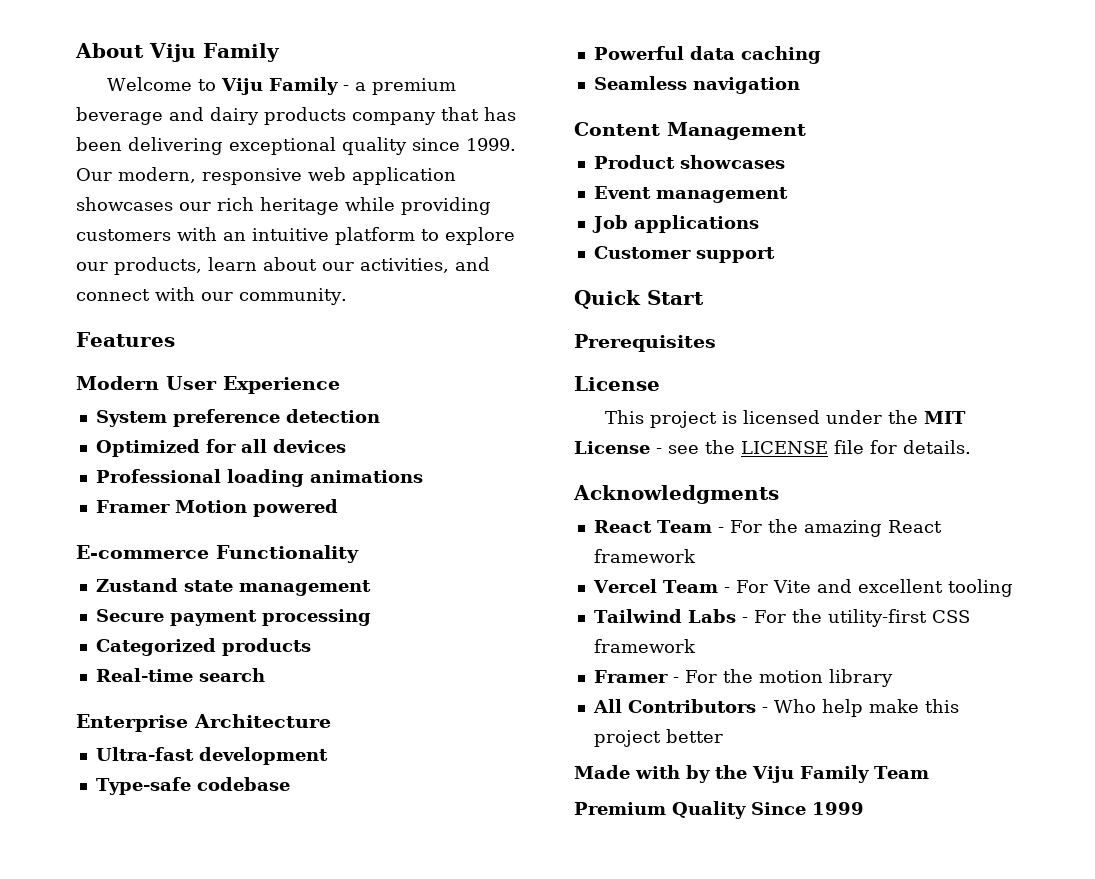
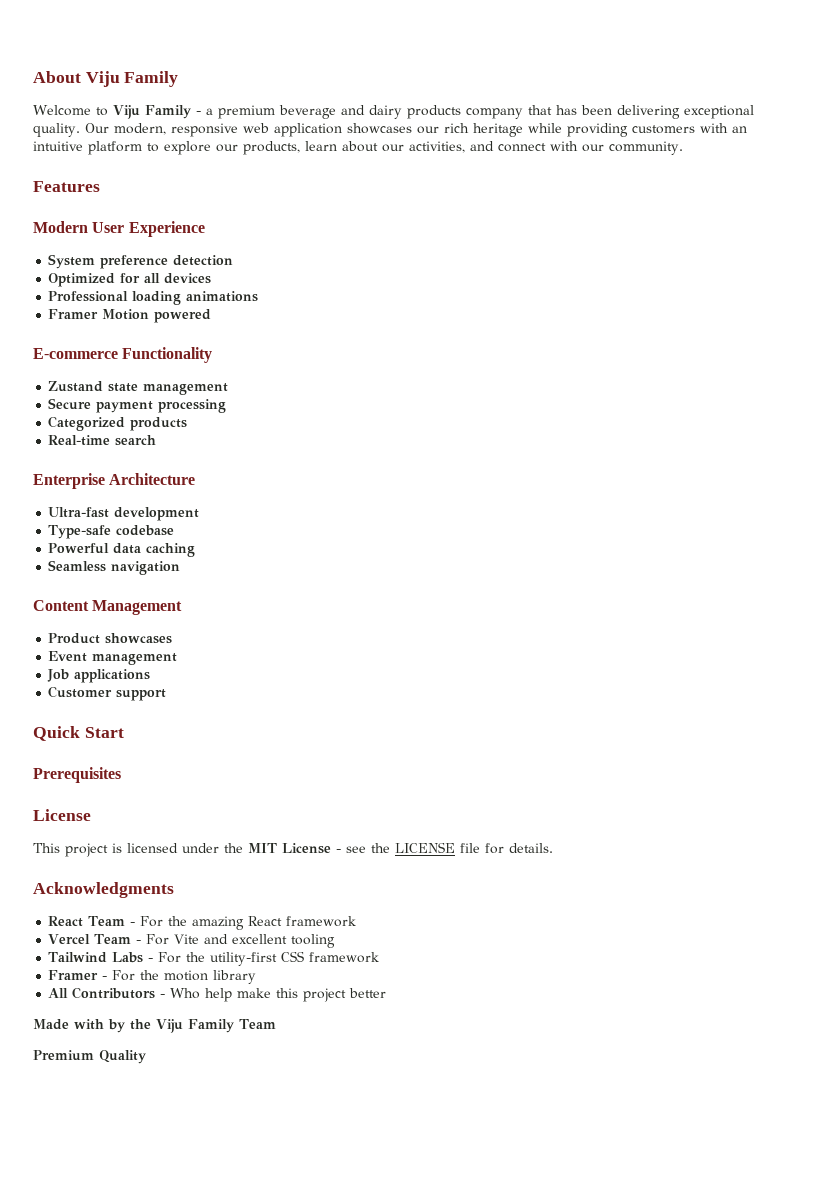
- Welcome to Viju Family - a premium beverage and dairy products company that has been delivering exceptional quality since 1999.
+ Welcome to Viju Family - a premium beverage and dairy products company that has been delivering exceptional quality.
- Premium Quality Since 1999
+ Premium Quality

